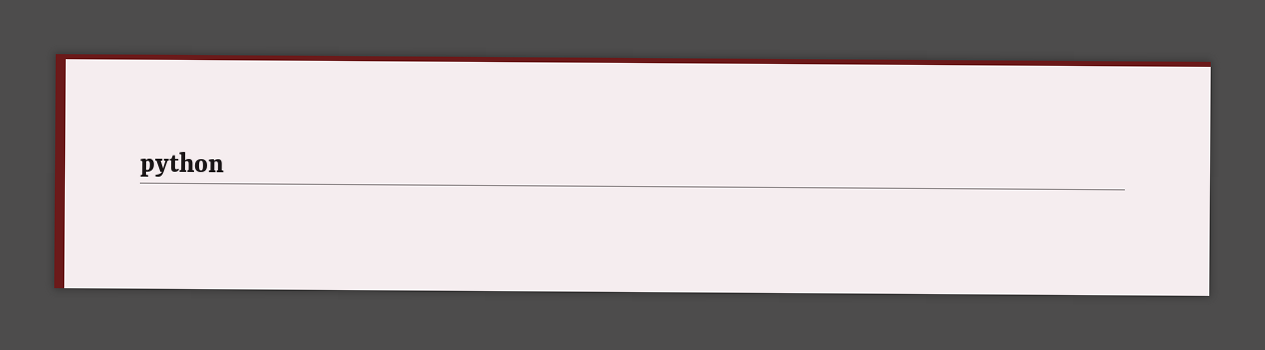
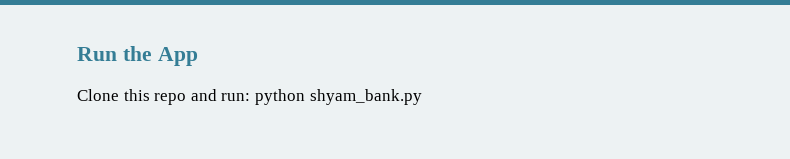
- python
+ Run the App
+ Clone this repo and run: python shyam_bank.py

